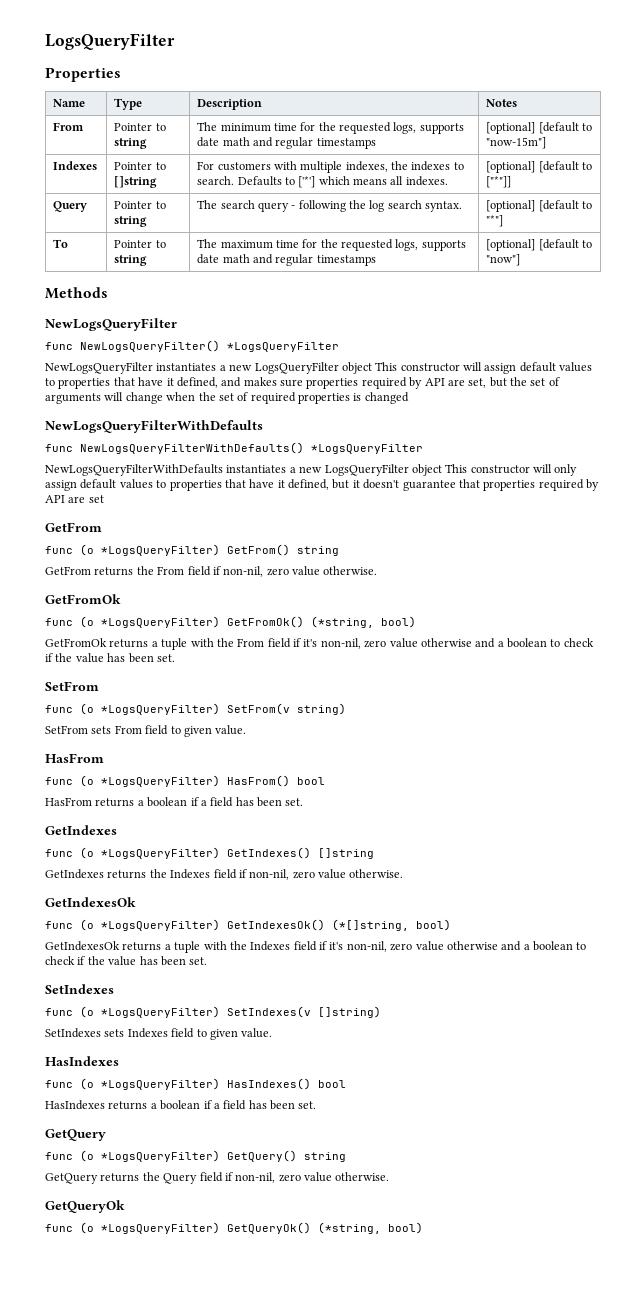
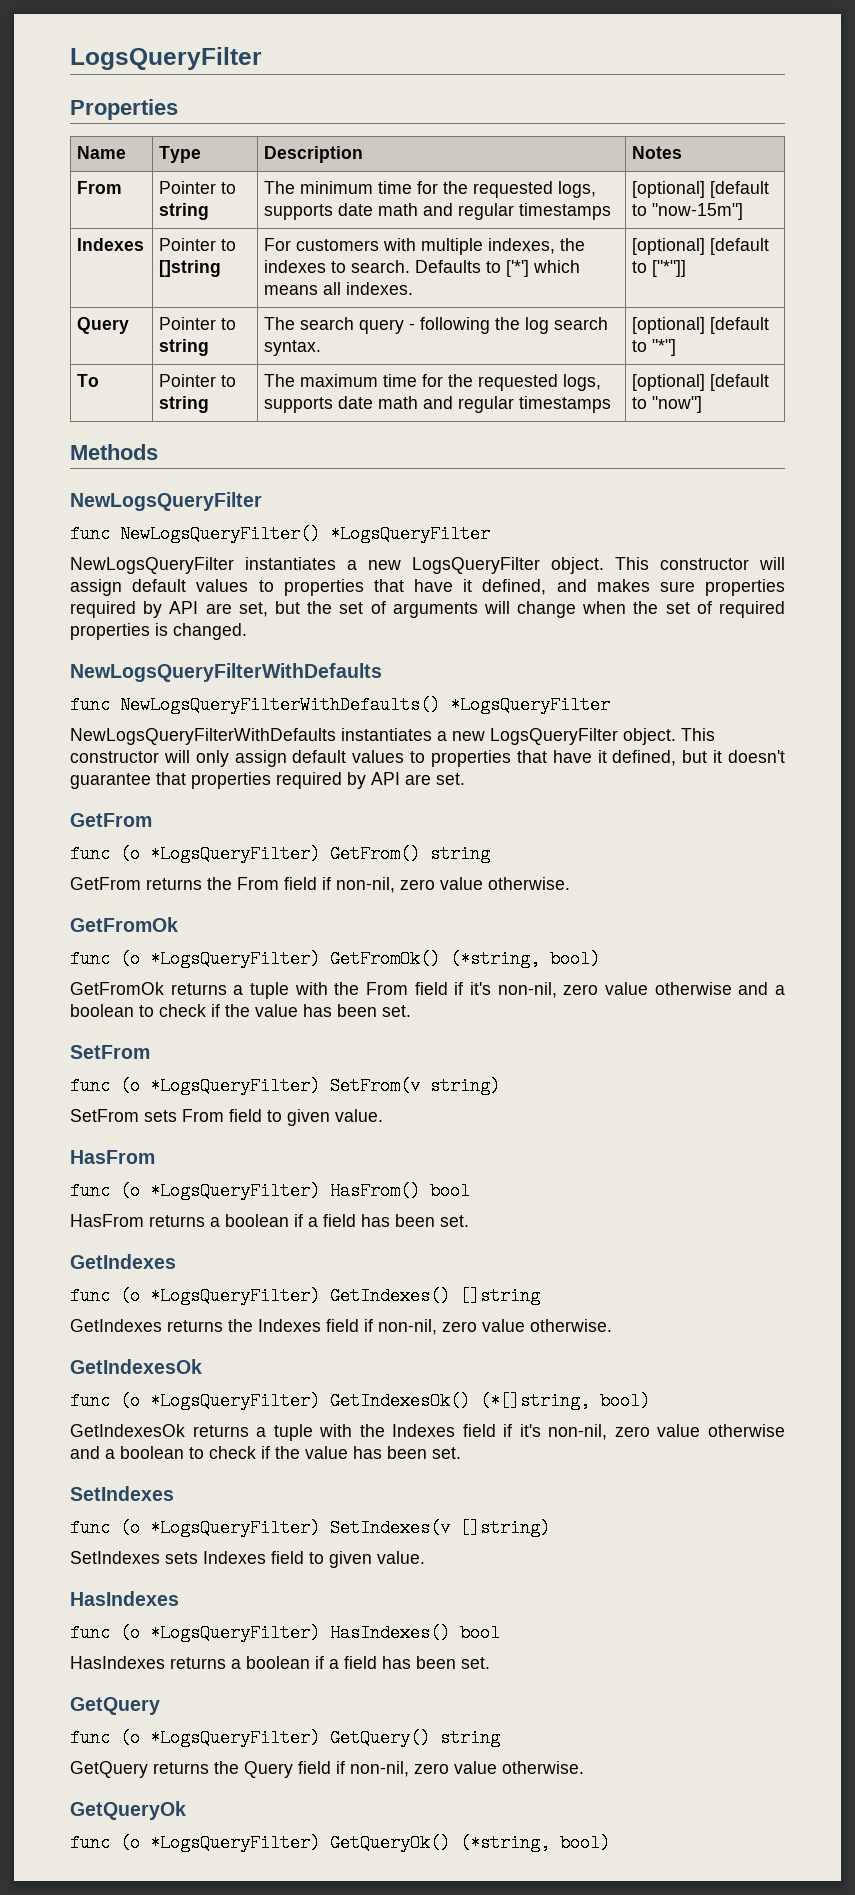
- NewLogsQueryFilter instantiates a new LogsQueryFilter object This constructor will assign default values to properties that have it defined, and makes sure properties required by API are set, but the set of arguments will change when the set of required properties is changed
+ NewLogsQueryFilter instantiates a new LogsQueryFilter object. This constructor will assign default values to properties that have it defined, and makes sure properties required by API are set, but the set of arguments will change when the set of required properties is changed.
- NewLogsQueryFilterWithDefaults instantiates a new LogsQueryFilter object This constructor will only assign default values to properties that have it defined, but it doesn't guarantee that properties required by API are set
+ NewLogsQueryFilterWithDefaults instantiates a new LogsQueryFilter object. This constructor will only assign default values to properties that have it defined, but it doesn't guarantee that properties required by API are set.

